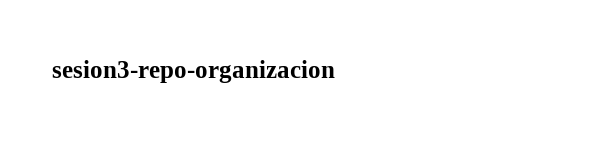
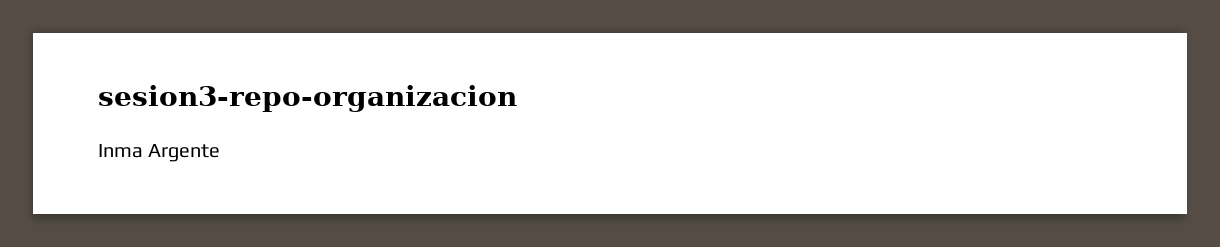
+ Inma Argente

